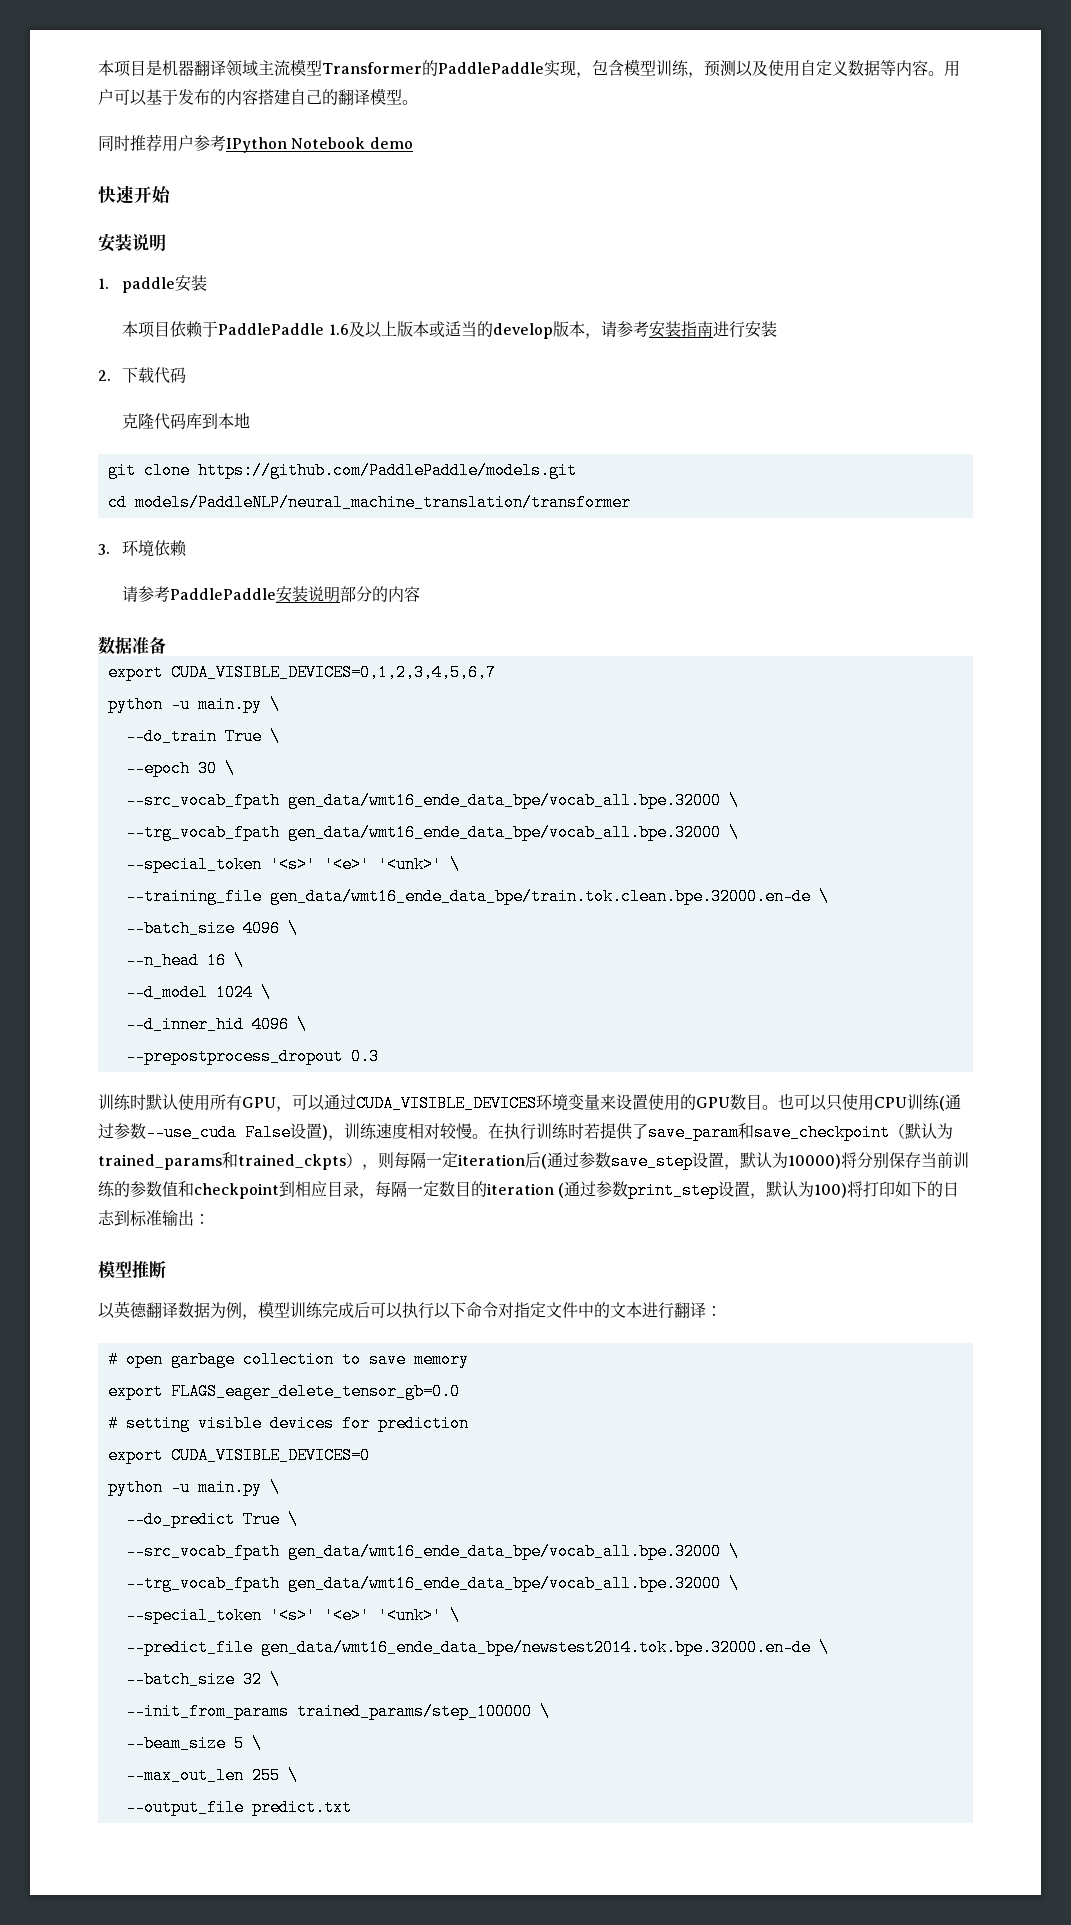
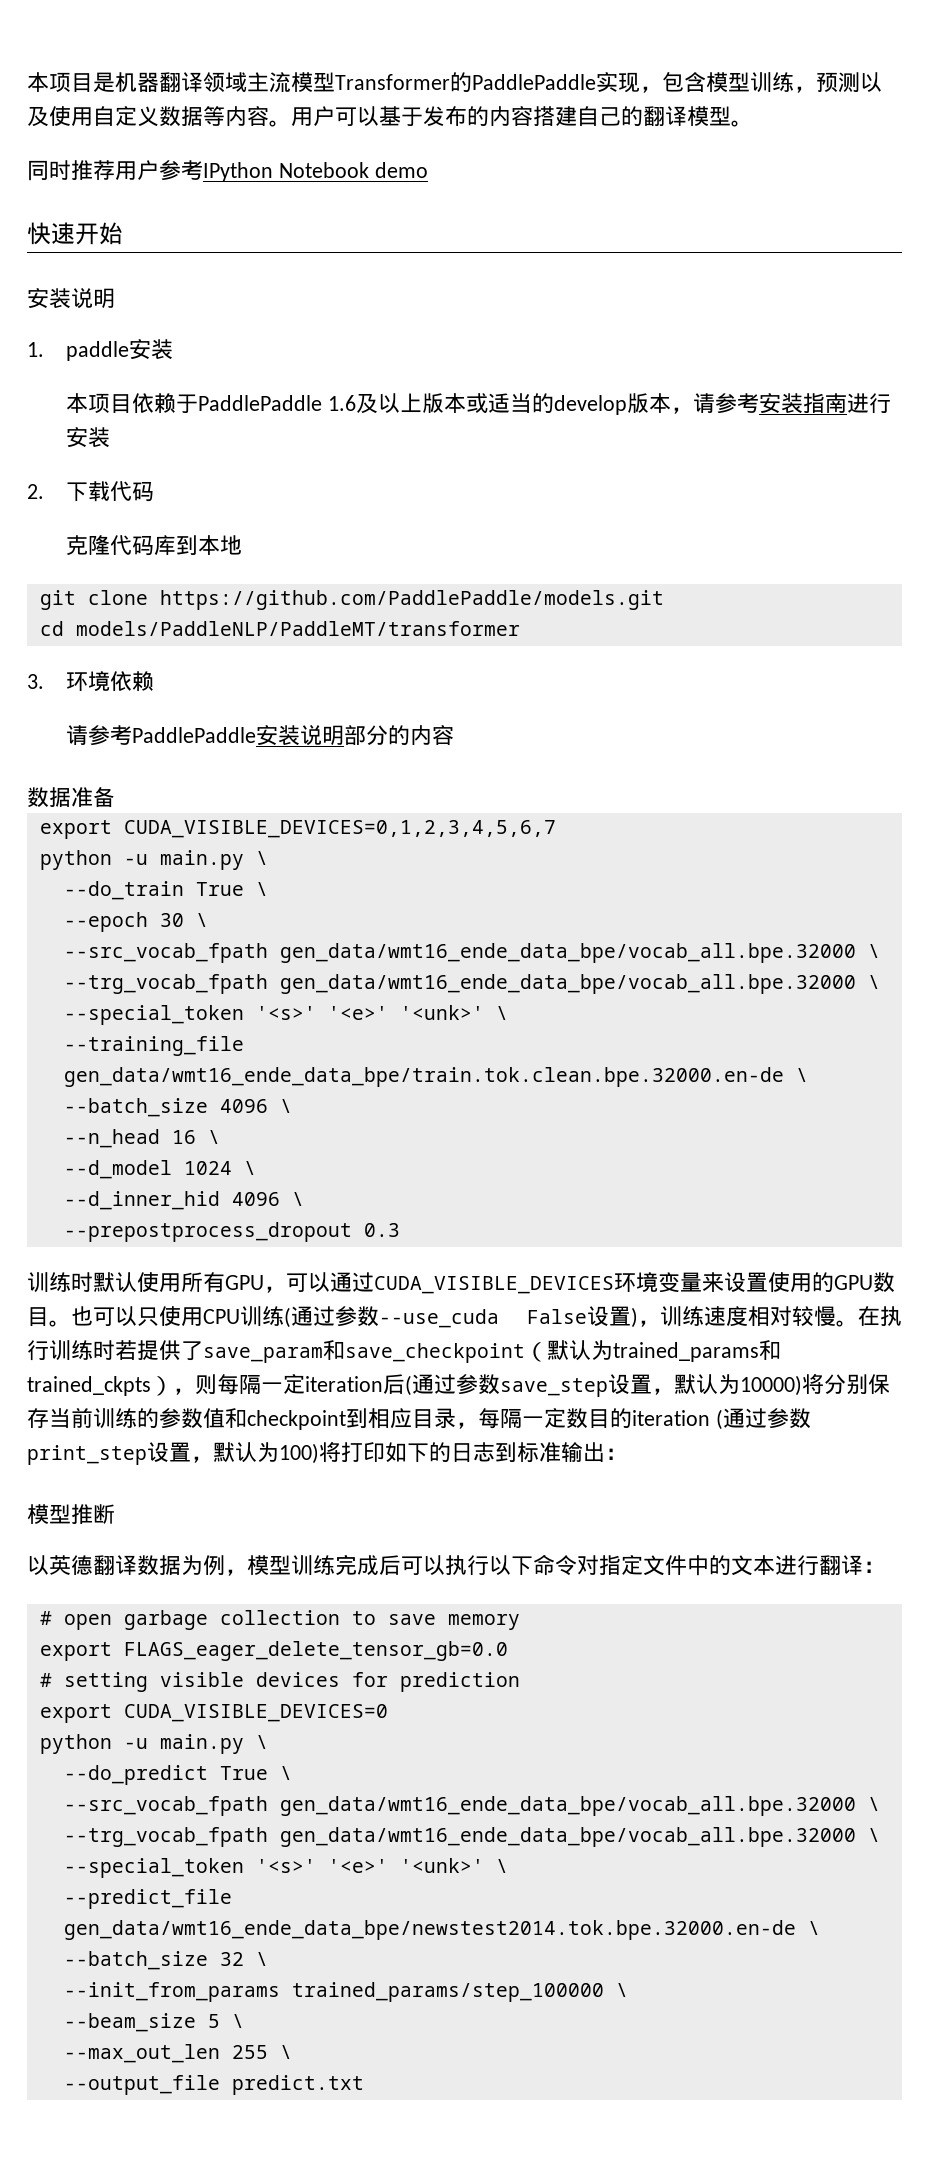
- cd models/PaddleNLP/neural_machine_translation/transformer
+ cd models/PaddleNLP/PaddleMT/transformer

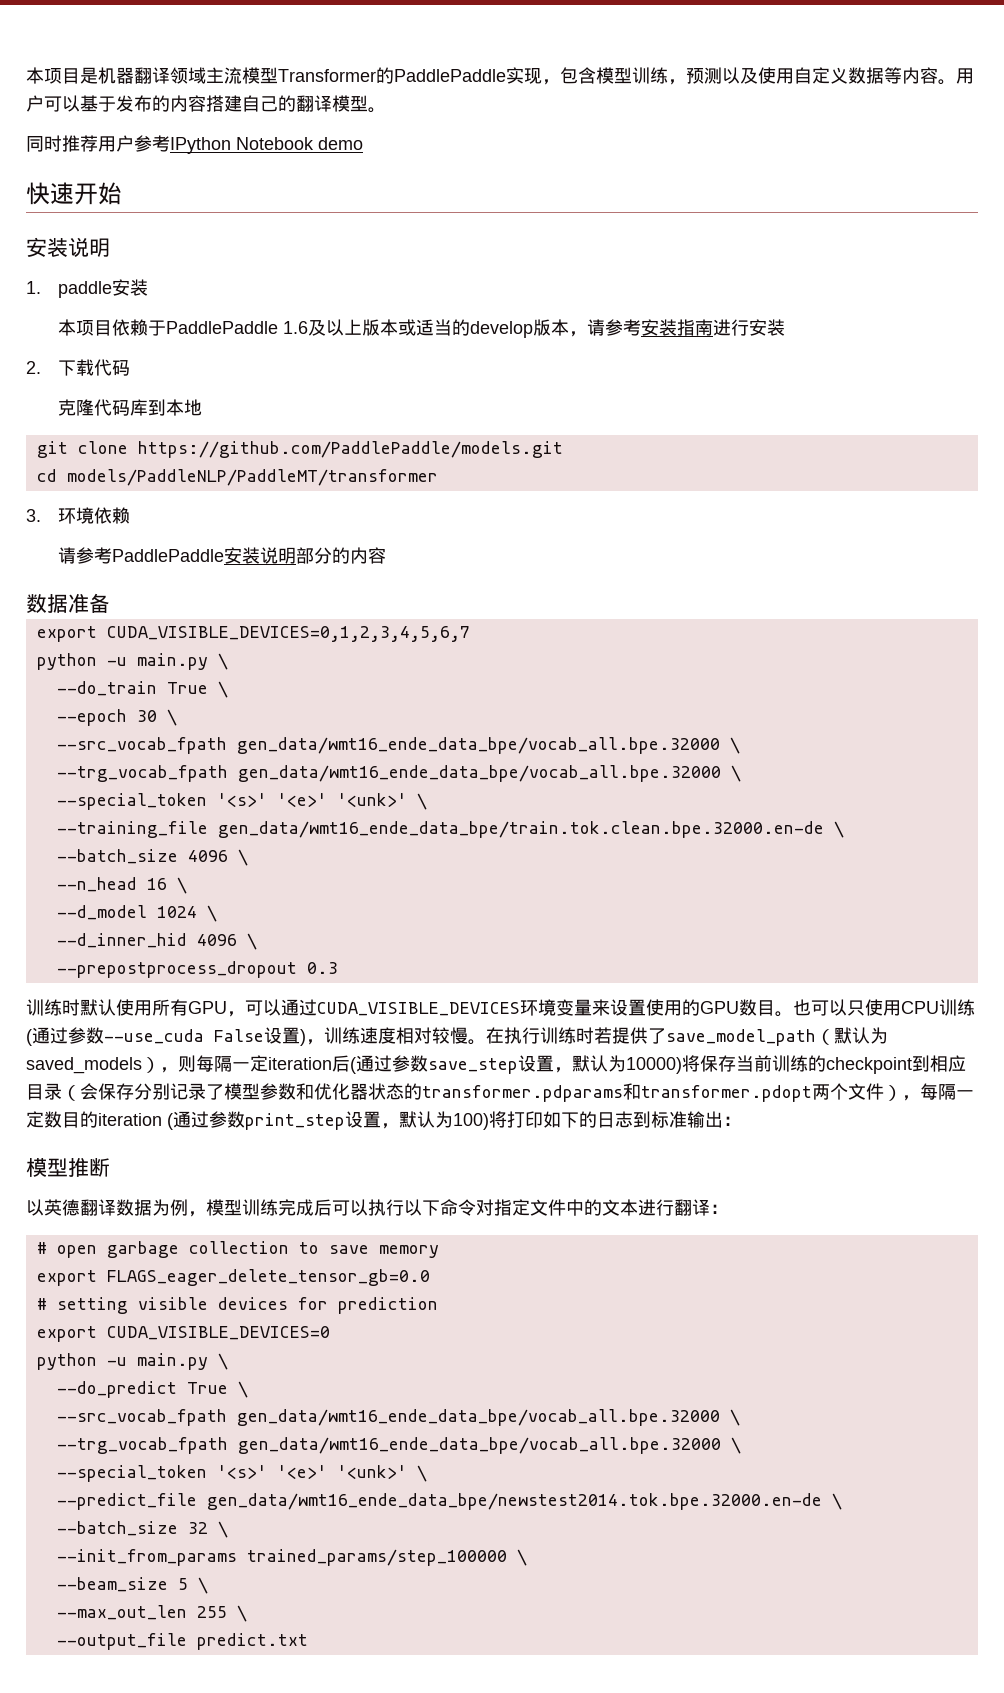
- 在执行训练时若提供了save_param和save_checkpoint（默认为trained_params和trained_ckpts），则每隔一定iteration后(通过参数save_step设置，默认为10000)将分别保存当前训练的参数值和checkpoint到相应目录，每隔一定数目的iteration (通过参数print_step设置，默认为100)将打印如下的日志到标准输出：
+ 在执行训练时若提供了save_model_path（默认为saved_models），则每隔一定iteration后(通过参数save_step设置，默认为10000)将保存当前训练的checkpoint到相应目录（会保存分别记录了模型参数和优化器状态的transformer.pdparams和transformer.pdopt两个文件），每隔一定数目的iteration (通过参数print_step设置，默认为100)将打印如下的日志到标准输出：

